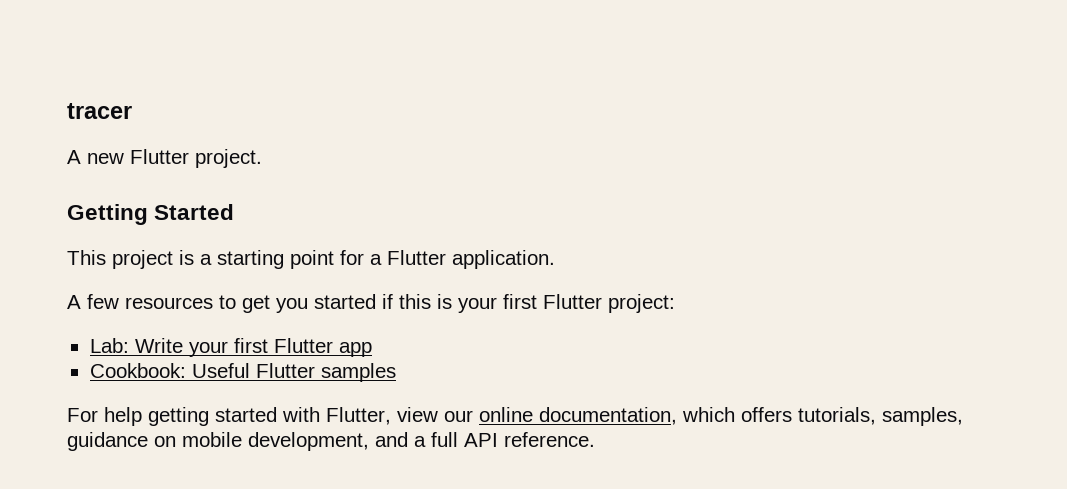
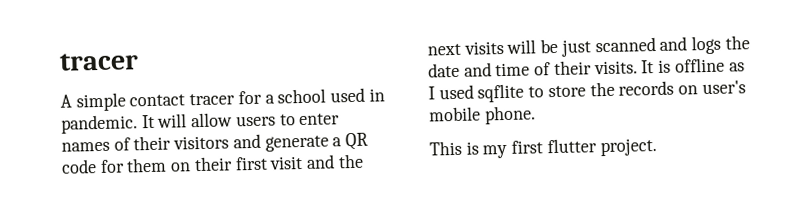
- A new Flutter project.
- Getting Started
- This project is a starting point for a Flutter application.
- A few resources to get you started if this is your first Flutter project:
- Lab: Write your first Flutter app
- Cookbook: Useful Flutter samples
- For help getting started with Flutter, view our online documentation, which offers tutorials, samples, guidance on mobile development, and a full API reference.
+ A simple contact tracer for a school used in pandemic. It will allow users to enter names of their visitors and generate a QR code for them on their first visit and the next visits will be just scanned and logs the date and time of their visits. It is offline as I used sqflite to store the records on user's mobile phone.
+ This is my first flutter project.

